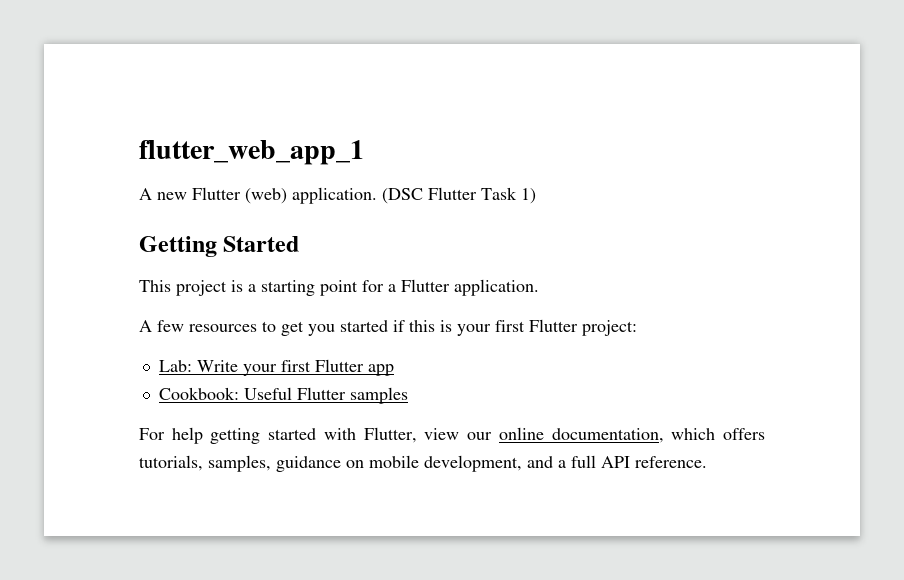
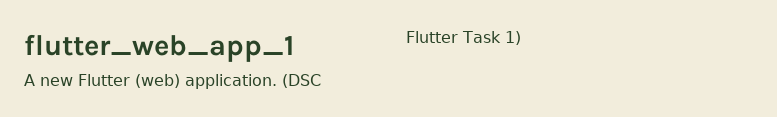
- Getting Started
- This project is a starting point for a Flutter application.
- A few resources to get you started if this is your first Flutter project:
- Lab: Write your first Flutter app
- Cookbook: Useful Flutter samples
- For help getting started with Flutter, view our online documentation, which offers tutorials, samples, guidance on mobile development, and a full API reference.

